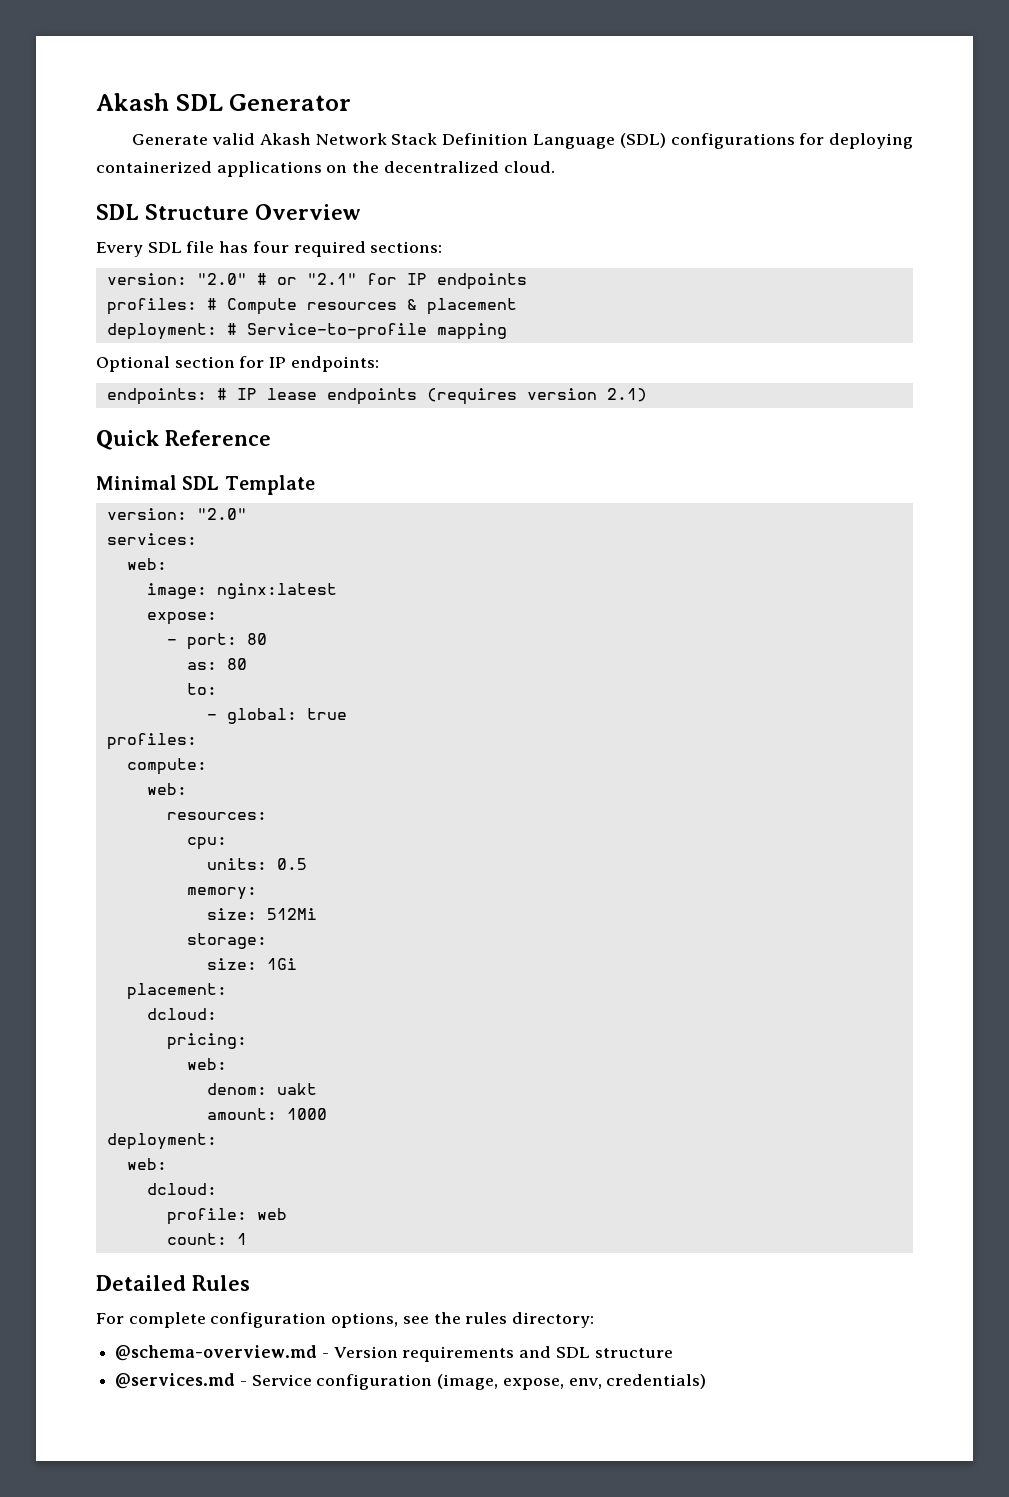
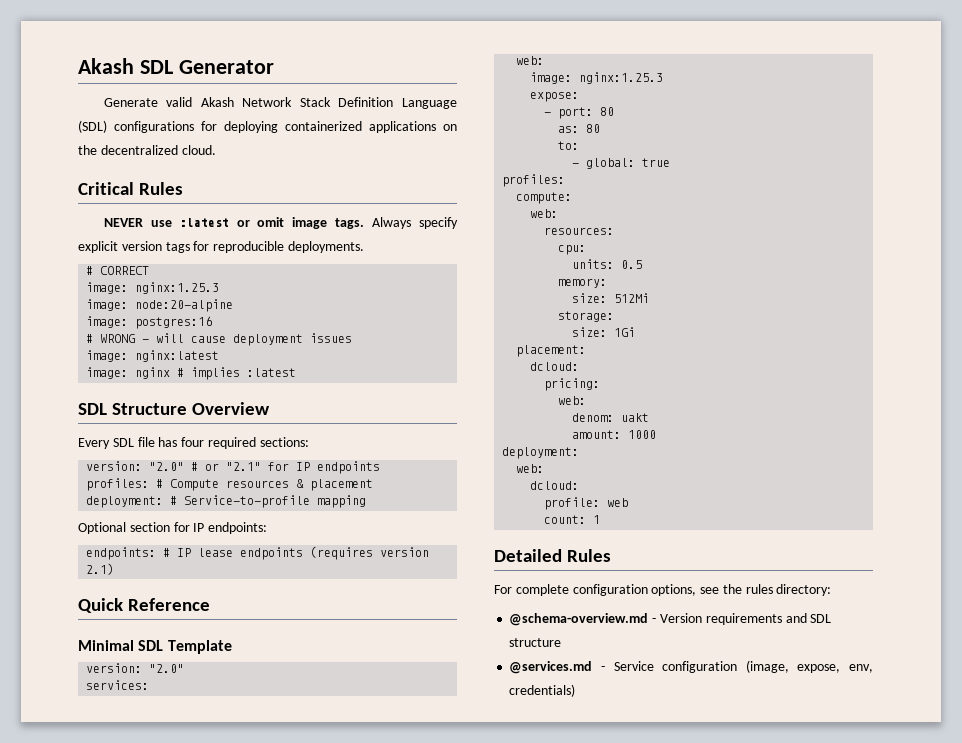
+ Critical Rules
+ NEVER use :latest or omit image tags. Always specify explicit version tags for reproducible deployments.
+ # CORRECT
+ image: nginx:1.25.3
+ image: node:20-alpine
+ image: postgres:16
+ # WRONG - will cause deployment issues
+ image: nginx:latest
+ image: nginx # implies :latest
  services:
  web:
- image: nginx:latest
+ image: nginx:1.25.3

